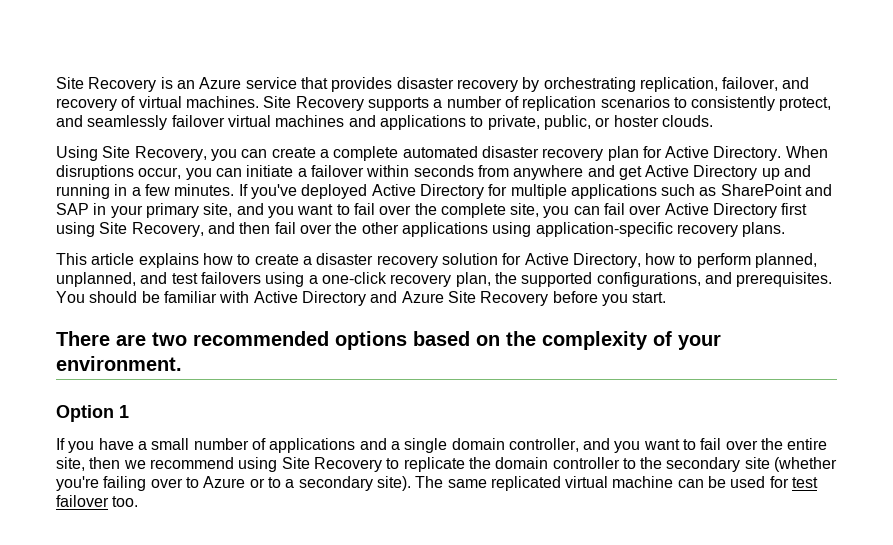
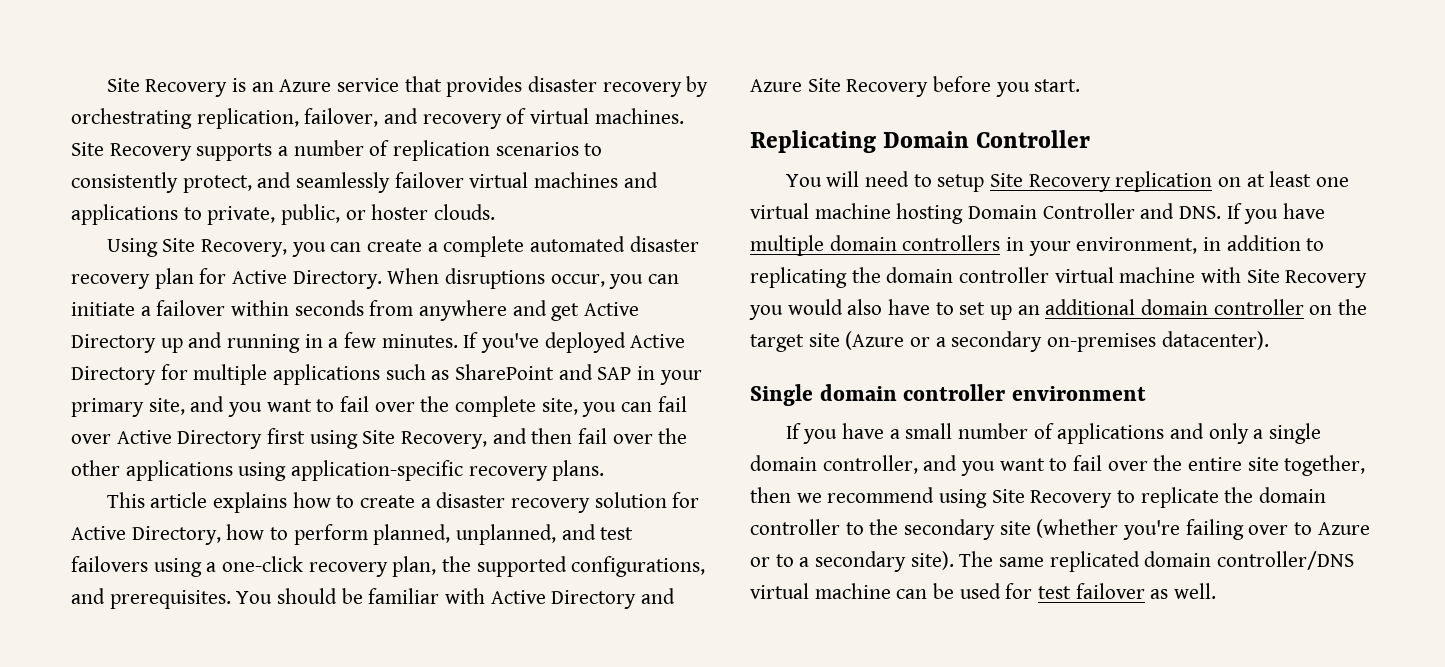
- There are two recommended options based on the complexity of your environment.
- Option 1
+ Replicating Domain Controller
+ You will need to setup Site Recovery replication on at least one virtual machine hosting Domain Controller and DNS. If you have multiple domain controllers in your environment, in addition to replicating the domain controller virtual machine with Site Recovery you would also have to set up an additional domain controller on the target site (Azure or a secondary on-premises datacenter).
+ Single domain controller environment
- If you have a small number of applications and a single domain controller, and you want to fail over the entire site, then we recommend using Site Recovery to replicate the domain controller to the secondary site (whether you're failing over to Azure or to a secondary site).
+ If you have a small number of applications and only a single domain controller, and you want to fail over the entire site together, then we recommend using Site Recovery to replicate the domain controller to the secondary site (whether you're failing over to Azure or to a secondary site).
- The same replicated virtual machine can be used for test failover too.
+ The same replicated domain controller/DNS virtual machine can be used for test failover as well.

